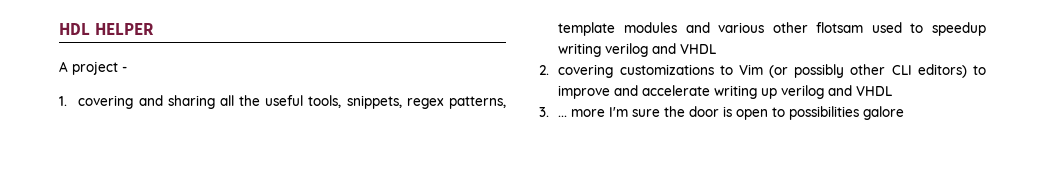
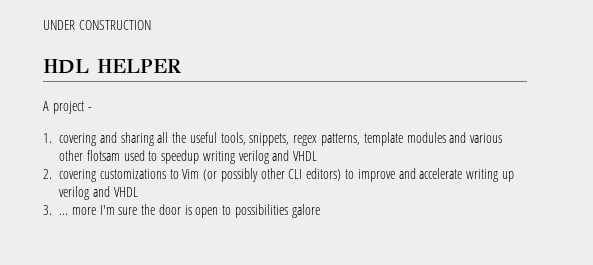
+ UNDER CONSTRUCTION

